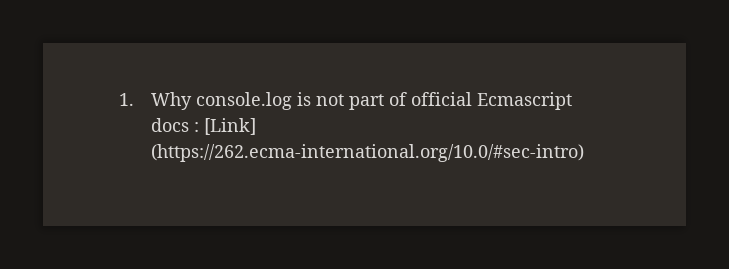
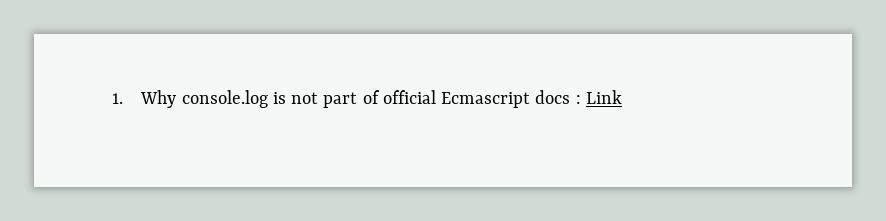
- 1. Why console.log is not part of official Ecmascript docs : [Link] (https://262.ecma-international.org/10.0/#sec-intro)
+ 1. Why console.log is not part of official Ecmascript docs : Link

